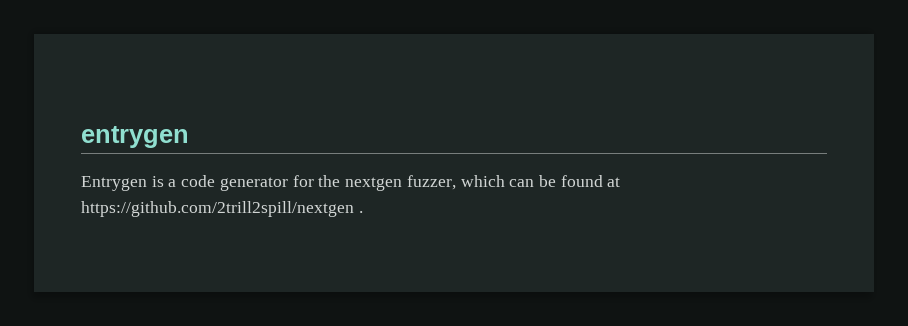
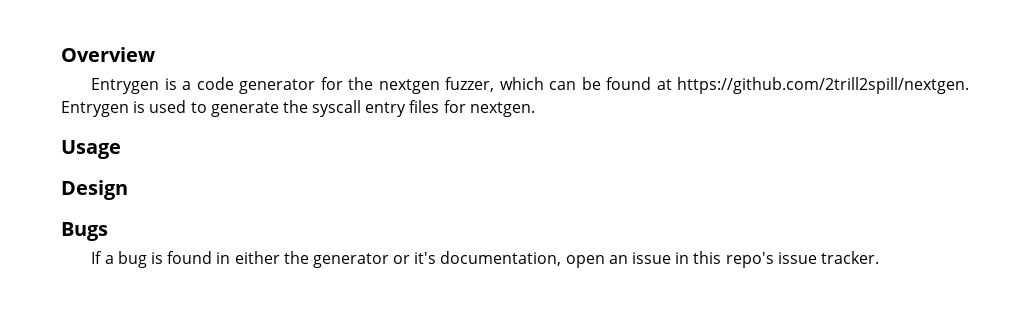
- entrygen
+ Overview
- Entrygen is a code generator for the nextgen fuzzer, which can be found at https://github.com/2trill2spill/nextgen .
+ Entrygen is a code generator for the nextgen fuzzer, which can be found at https://github.com/2trill2spill/nextgen. Entrygen is used to generate the syscall entry files for nextgen.
+ Usage
+ Design
+ Bugs
+ If a bug is found in either the generator or it's documentation, open an issue in this repo's issue tracker.

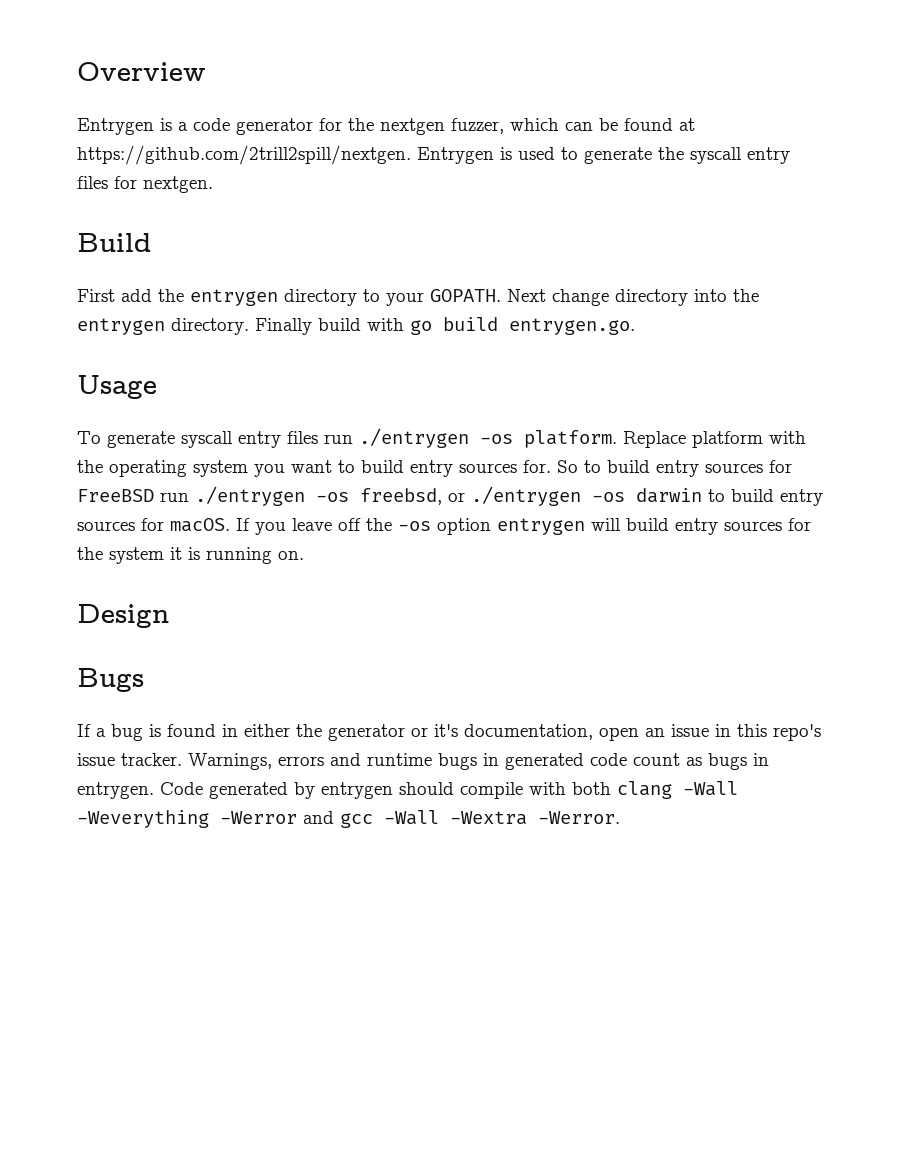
+ Build
+ First add the entrygen directory to your GOPATH. Next change directory into the entrygen directory. Finally build with go build entrygen.go.
  Usage
+ To generate syscall entry files run ./entrygen -os platform. Replace platform with the operating system you want to build entry sources for. So to build entry sources for FreeBSD run ./entrygen -os freebsd, or ./entrygen -os darwin to build entry sources for macOS. If you leave off the -os option entrygen will build entry sources for the system it is running on.
+ Warnings, errors and runtime bugs in generated code count as bugs in entrygen. Code generated by entrygen should compile with both clang -Wall -Weverything -Werror and gcc -Wall -Wextra -Werror.

